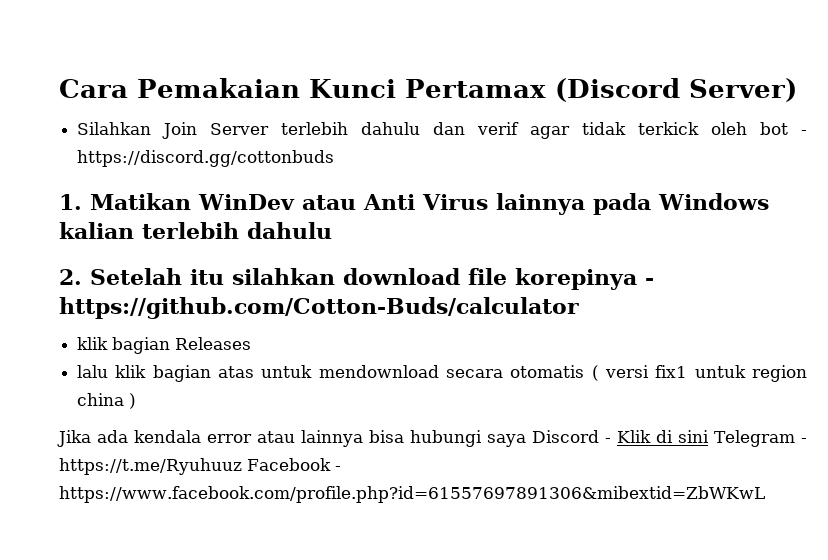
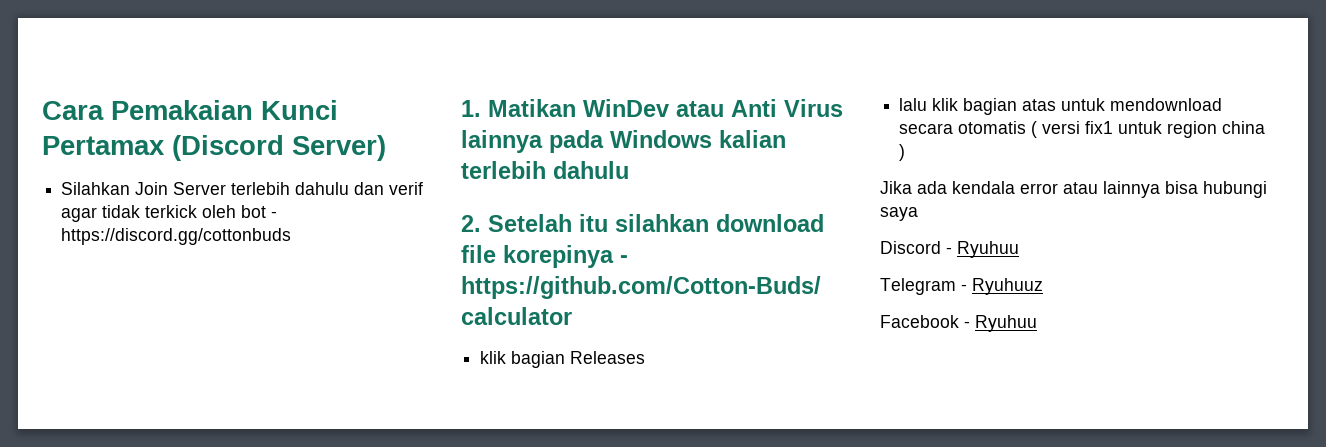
- Jika ada kendala error atau lainnya bisa hubungi saya Discord - Klik di sini Telegram - https://t.me/Ryuhuuz Facebook - https://www.facebook.com/profile.php?id=61557697891306&mibextid=ZbWKwL
+ Jika ada kendala error atau lainnya bisa hubungi saya
+ Discord - Ryuhuu
+ Telegram - Ryuhuuz
+ Facebook - Ryuhuu

